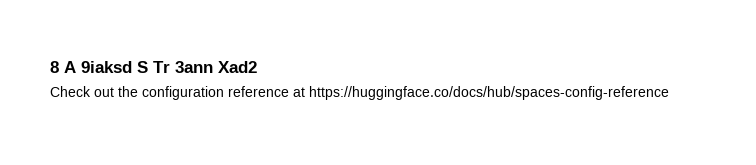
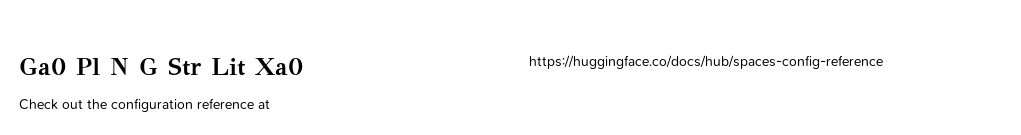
- 8 A 9iaksd S Tr 3ann Xad2
+ Ga0 Pl N G Str Lit Xa0

